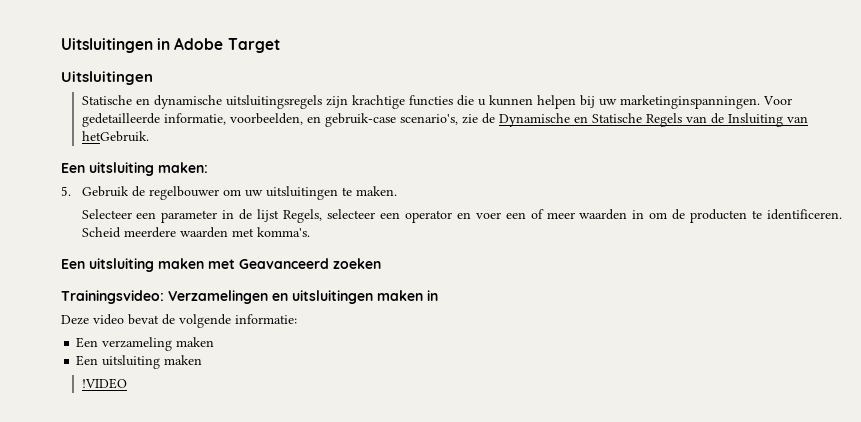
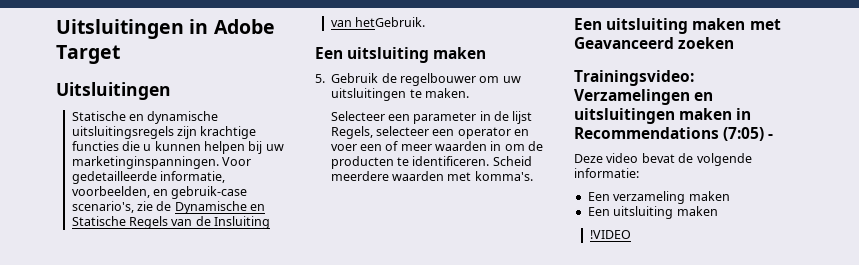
  Voor gedetailleerde informatie, voorbeelden, en gebruik-case scenario's, zie de Dynamische en Statische Regels van de Insluiting van hetGebruik.
- Een uitsluiting maken:
+ Een uitsluiting maken
- Trainingsvideo: Verzamelingen en uitsluitingen maken in
+ Trainingsvideo: Verzamelingen en uitsluitingen maken in Recommendations (7:05) -

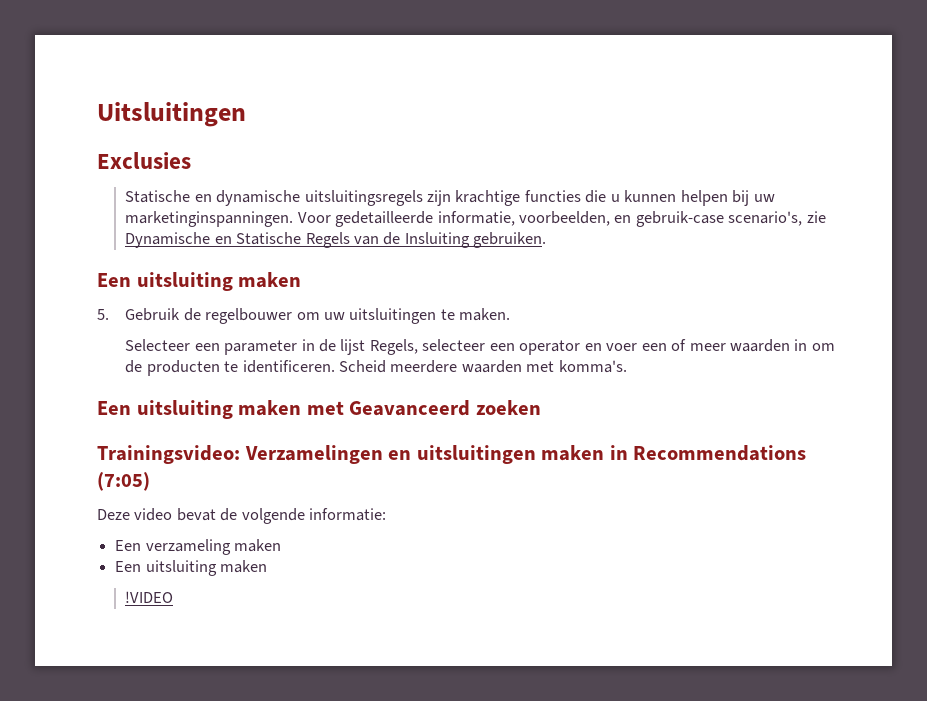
- Uitsluitingen in Adobe Target
  Uitsluitingen
+ Exclusies
- Voor gedetailleerde informatie, voorbeelden, en gebruik-case scenario's, zie de Dynamische en Statische Regels van de Insluiting van hetGebruik.
+ Voor gedetailleerde informatie, voorbeelden, en gebruik-case scenario's, zie Dynamische en Statische Regels van de Insluiting gebruiken.
- Trainingsvideo: Verzamelingen en uitsluitingen maken in Recommendations (7:05) -
+ Trainingsvideo: Verzamelingen en uitsluitingen maken in Recommendations (7:05)

